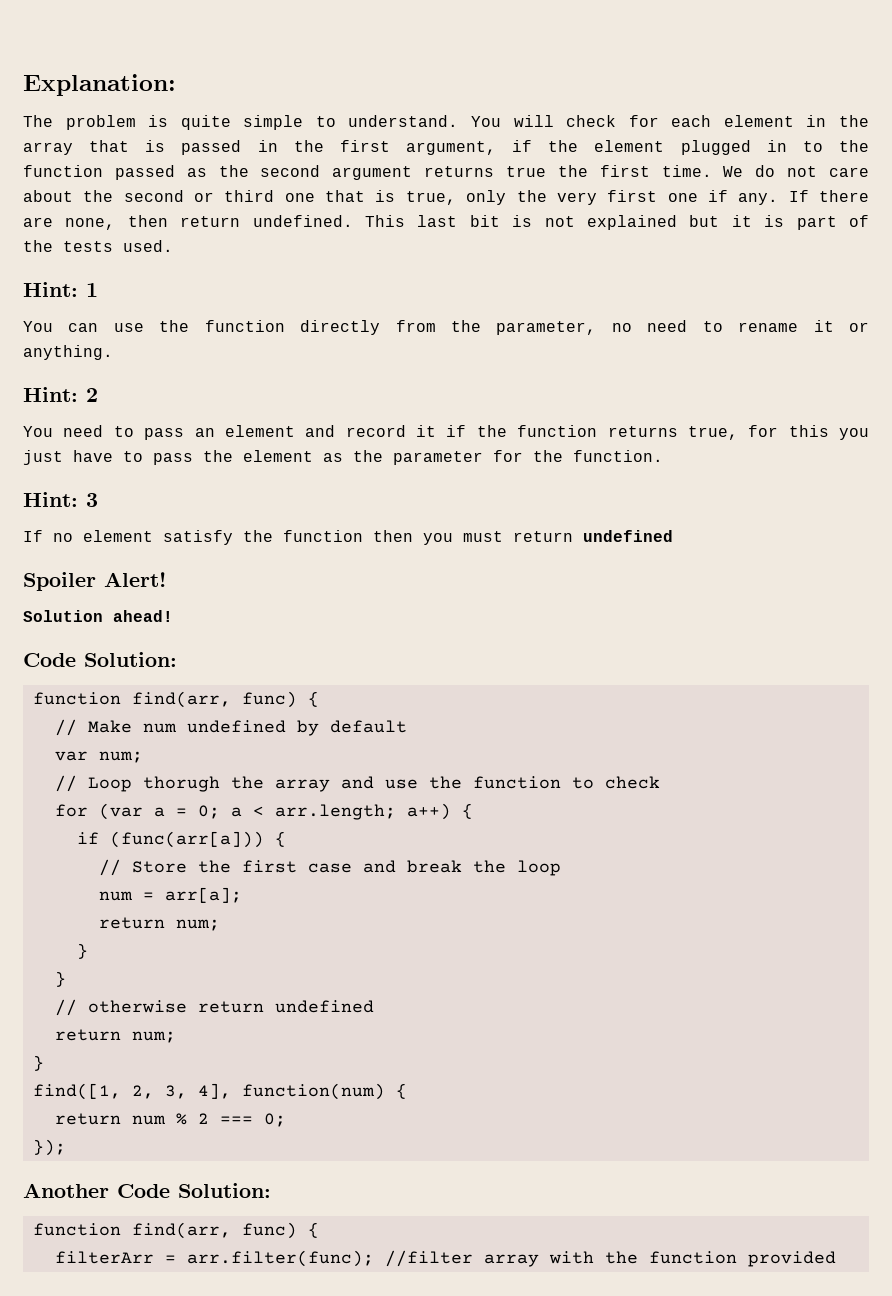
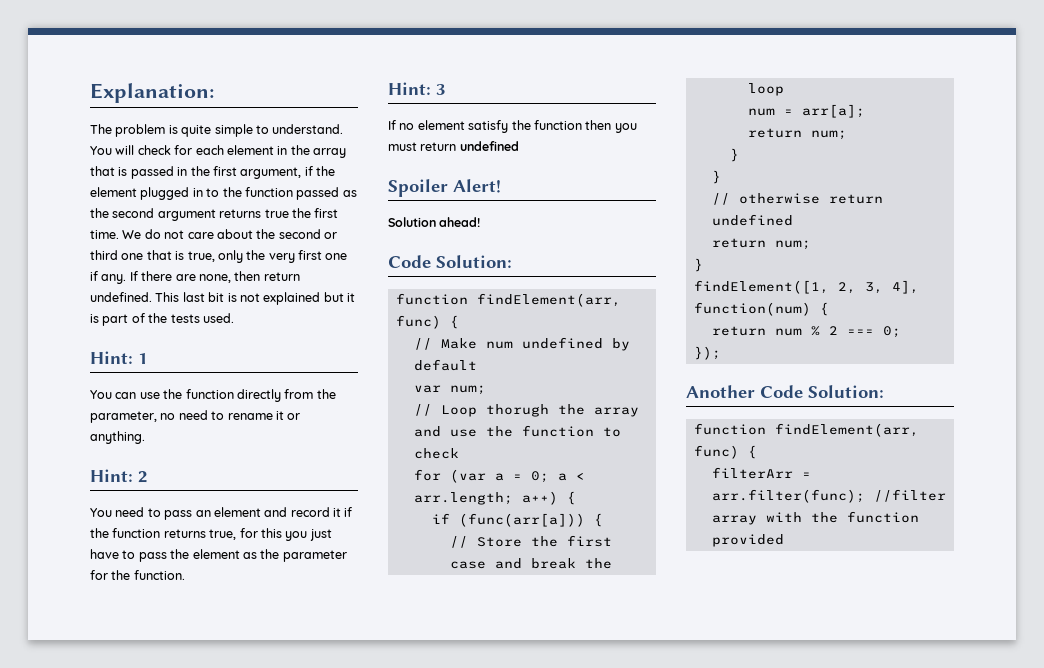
  Solution ahead!
  Code Solution:
- function find(arr, func) {
+ function findElement(arr, func) {
- find([1, 2, 3, 4], function(num) {
+ findElement([1, 2, 3, 4], function(num) {
  Another Code Solution:
- function find(arr, func) {
+ function findElement(arr, func) {

